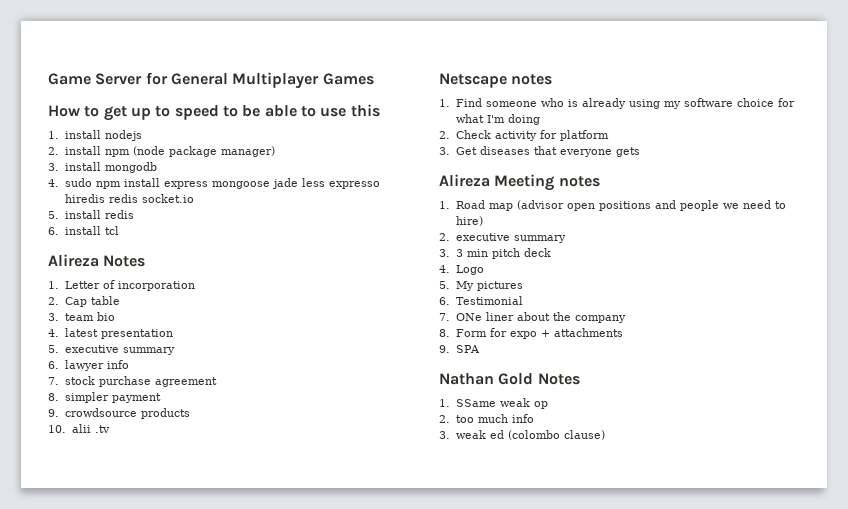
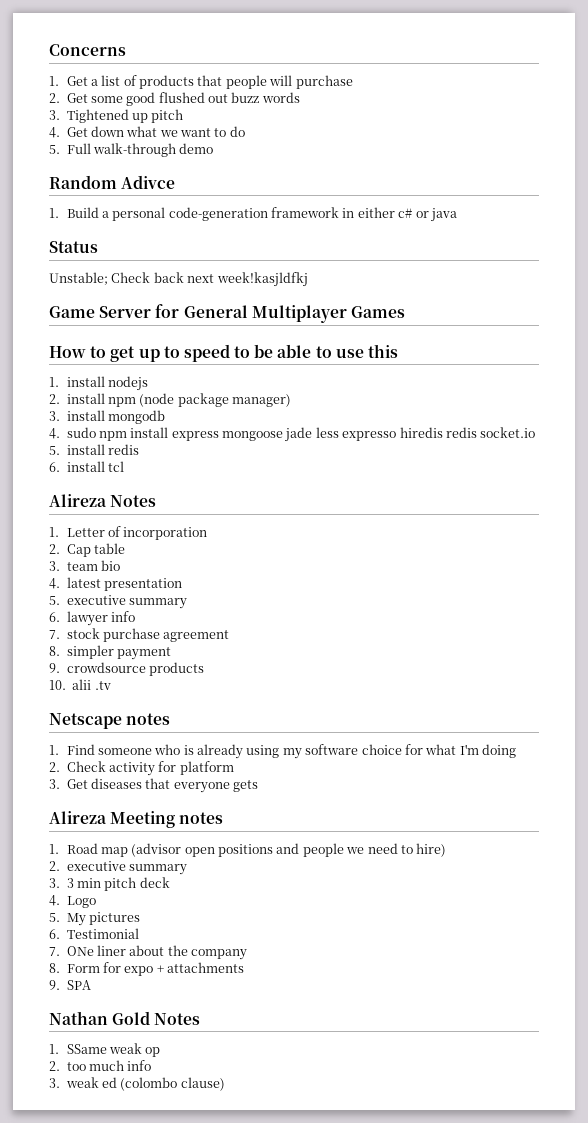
+ Concerns
+ 1. Get a list of products that people will purchase
+ 2. Get some good flushed out buzz words
+ 3. Tightened up pitch
+ 4. Get down what we want to do
+ 5. Full walk-through demo
+ Random Adivce
+ 1. Build a personal code-generation framework in either c# or java
+ Status
+ Unstable; Check back next week!kasjldfkj

